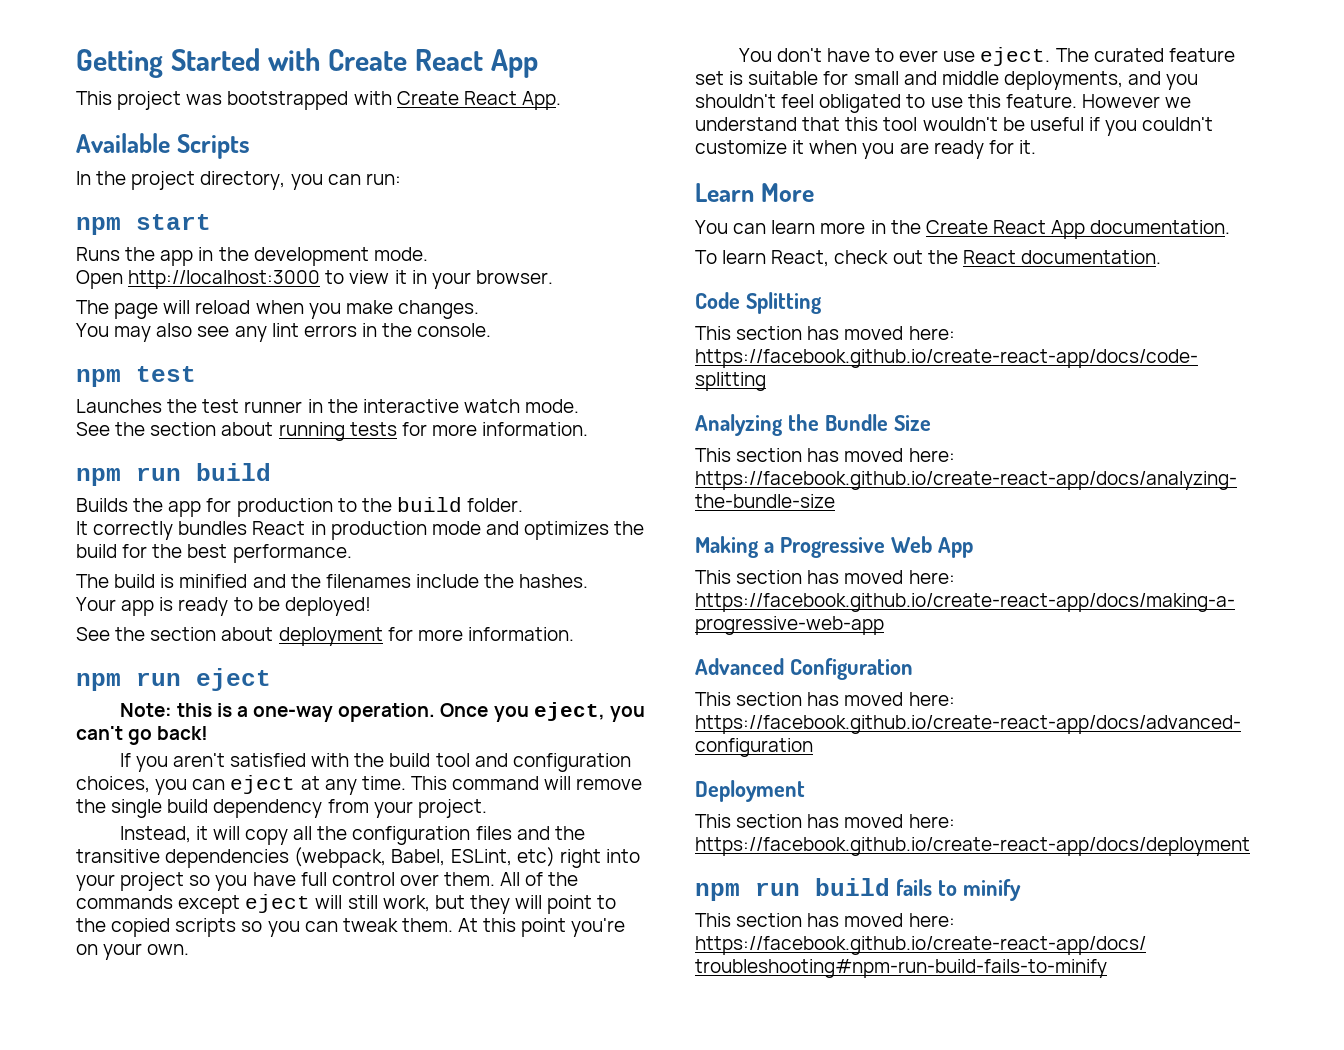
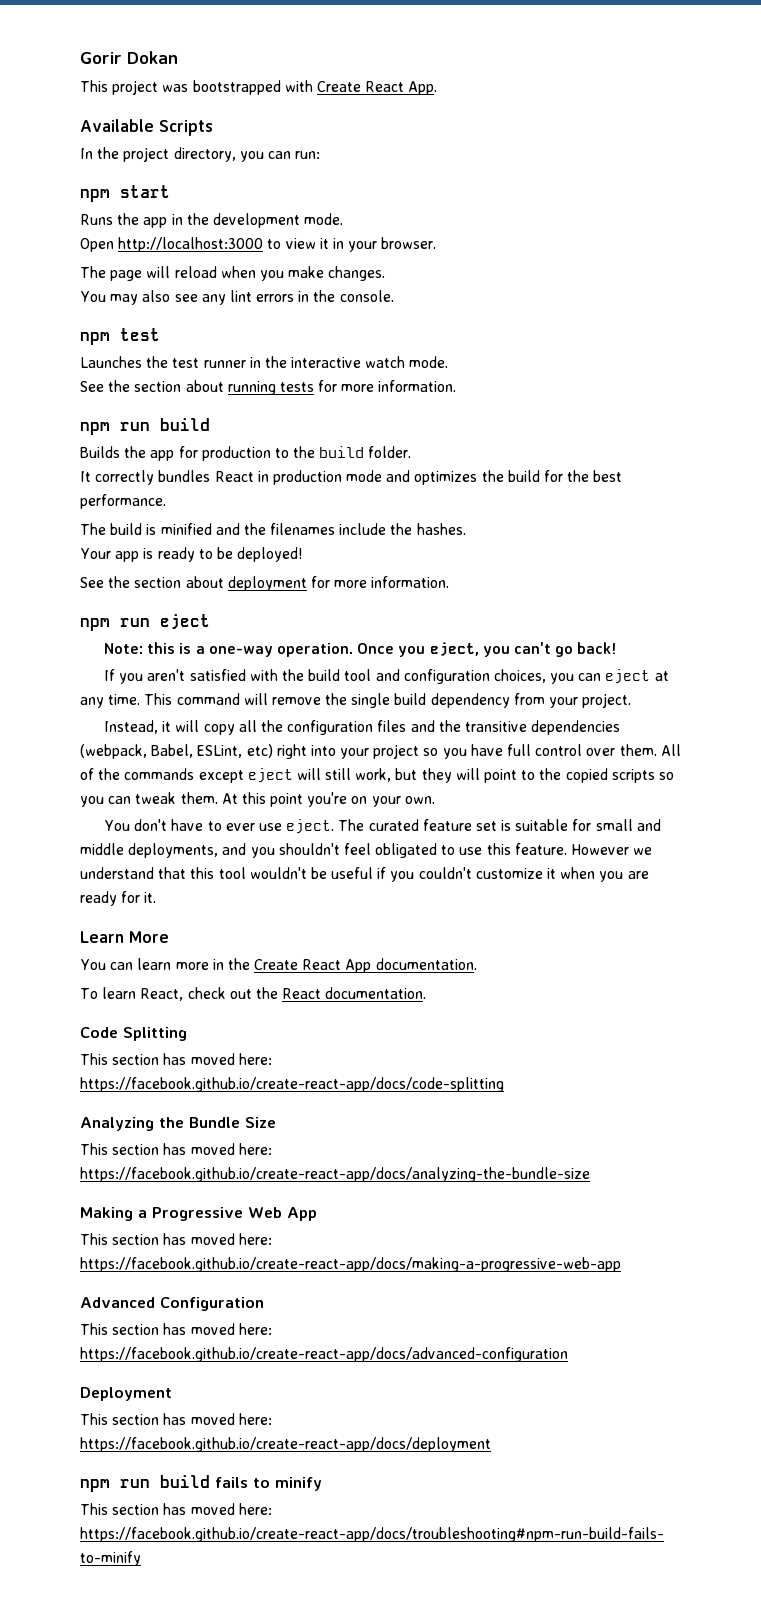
- Getting Started with Create React App
+ Gorir Dokan

